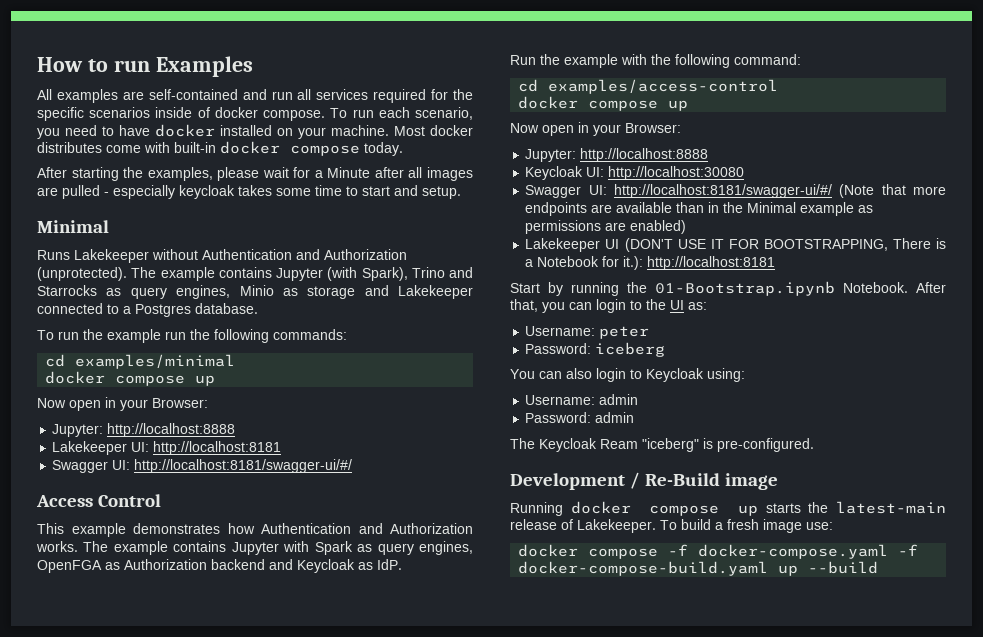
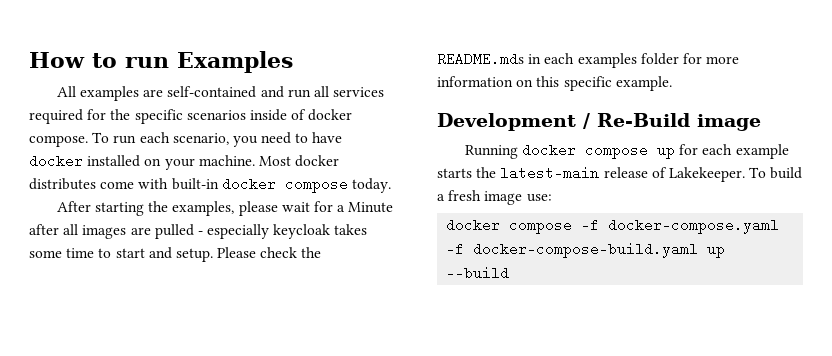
- After starting the examples, please wait for a Minute after all images are pulled - especially keycloak takes some time to start and setup.
- Minimal
- Runs Lakekeeper without Authentication and Authorization (unprotected). The example contains Jupyter (with Spark), Trino and Starrocks as query engines, Minio as storage and Lakekeeper connected to a Postgres database.
- To run the example run the following commands:
- cd examples/minimal
- docker compose up
- Now open in your Browser:
- Jupyter: http://localhost:8888
- Lakekeeper UI: http://localhost:8181
- Swagger UI: http://localhost:8181/swagger-ui/#/
- Access Control
- This example demonstrates how Authentication and Authorization works. The example contains Jupyter with Spark as query engines, OpenFGA as Authorization backend and Keycloak as IdP.
- Run the example with the following command:
- cd examples/access-control
- docker compose up
- Now open in your Browser:
- Jupyter: http://localhost:8888
- Keycloak UI: http://localhost:30080
- Swagger UI: http://localhost:8181/swagger-ui/#/ (Note that more endpoints are available than in the Minimal example as permissions are enabled)
- Lakekeeper UI (DON'T USE IT FOR BOOTSTRAPPING, There is a Notebook for it.): http://localhost:8181
- Start by running the 01-Bootstrap.ipynb Notebook. After that, you can login to the UI as:
- Username: peter
- Password: iceberg
- You can also login to Keycloak using:
- Username: admin
- Password: admin
- The Keycloak Ream "iceberg" is pre-configured.
+ After starting the examples, please wait for a Minute after all images are pulled - especially keycloak takes some time to start and setup. Please check the README.mds in each examples folder for more information on this specific example.
- Running docker compose up starts the latest-main release of Lakekeeper.
+ Running docker compose up for each example starts the latest-main release of Lakekeeper.

